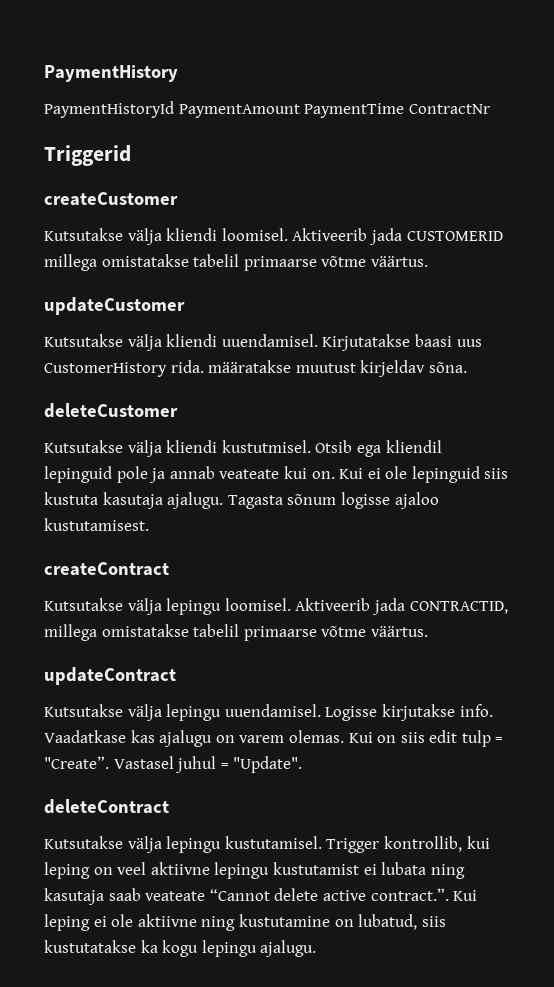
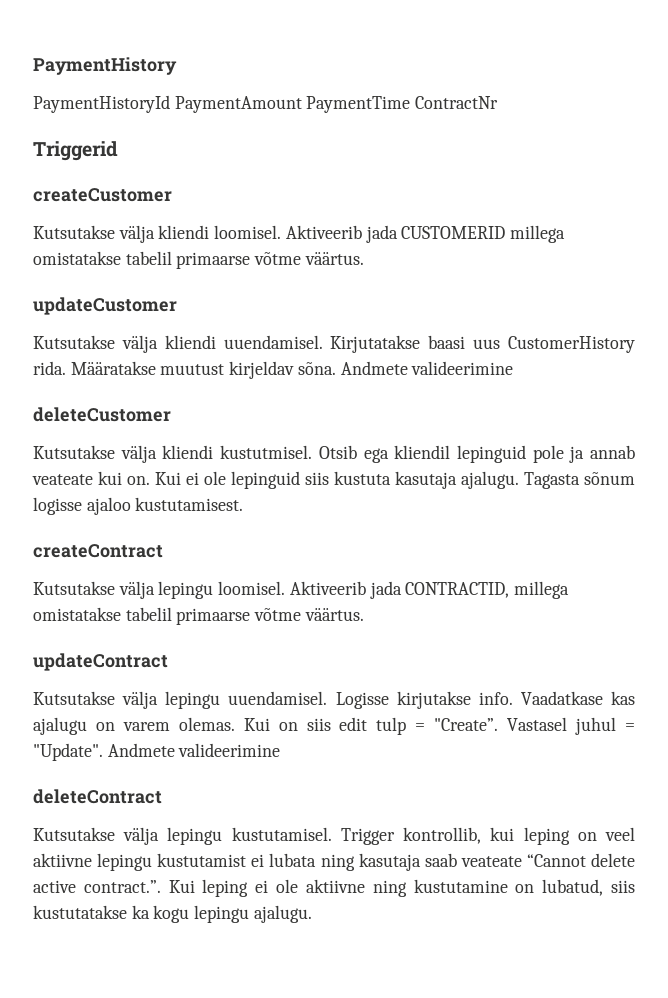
- Kirjutatakse baasi uus CustomerHistory rida. määratakse muutust kirjeldav sõna.
+ Kirjutatakse baasi uus CustomerHistory rida. Määratakse muutust kirjeldav sõna. Andmete valideerimine
- Vastasel juhul = "Update".
+ Vastasel juhul = "Update". Andmete valideerimine

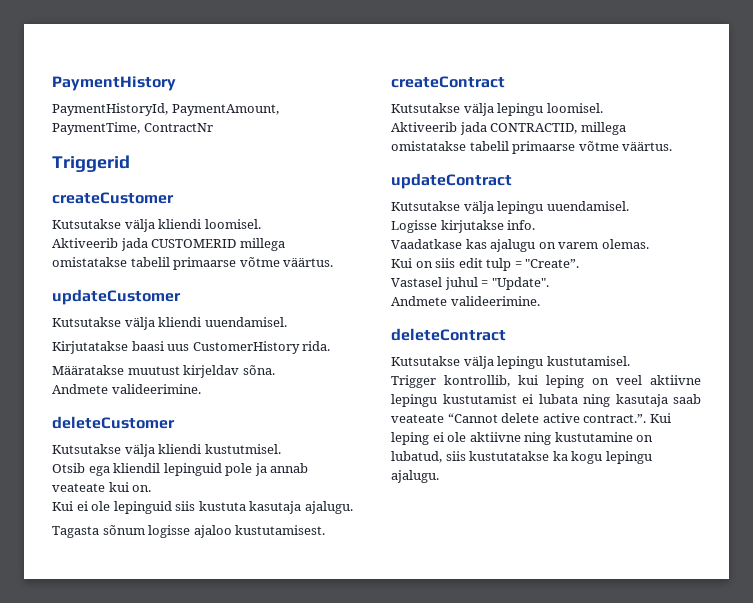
- PaymentHistoryId PaymentAmount PaymentTime ContractNr
+ PaymentHistoryId, PaymentAmount, PaymentTime, ContractNr
- Kutsutakse välja kliendi loomisel. Aktiveerib jada CUSTOMERID millega omistatakse tabelil primaarse võtme väärtus.
+ Kutsutakse välja kliendi loomisel.
+ Aktiveerib jada CUSTOMERID millega omistatakse tabelil primaarse võtme väärtus.
- Kutsutakse välja kliendi uuendamisel. Kirjutatakse baasi uus CustomerHistory rida. Määratakse muutust kirjeldav sõna. Andmete valideerimine
+ Kutsutakse välja kliendi uuendamisel.
+ Kirjutatakse baasi uus CustomerHistory rida.
+ Määratakse muutust kirjeldav sõna.
+ Andmete valideerimine.
- Kutsutakse välja kliendi kustutmisel. Otsib ega kliendil lepinguid pole ja annab veateate kui on. Kui ei ole lepinguid siis kustuta kasutaja ajalugu. Tagasta sõnum logisse ajaloo kustutamisest.
+ Kutsutakse välja kliendi kustutmisel.
+ Otsib ega kliendil lepinguid pole ja annab veateate kui on.
+ Kui ei ole lepinguid siis kustuta kasutaja ajalugu.
+ Tagasta sõnum logisse ajaloo kustutamisest.
- Kutsutakse välja lepingu loomisel. Aktiveerib jada CONTRACTID, millega omistatakse tabelil primaarse võtme väärtus.
+ Kutsutakse välja lepingu loomisel.
+ Aktiveerib jada CONTRACTID, millega omistatakse tabelil primaarse võtme väärtus.
- Kutsutakse välja lepingu uuendamisel. Logisse kirjutakse info. Vaadatkase kas ajalugu on varem olemas. Kui on siis edit tulp = "Create”. Vastasel juhul = "Update". Andmete valideerimine
+ Kutsutakse välja lepingu uuendamisel.
+ Logisse kirjutakse info.
+ Vaadatkase kas ajalugu on varem olemas.
+ Kui on siis edit tulp = "Create”.
+ Vastasel juhul = "Update".
+ Andmete valideerimine.
- Kutsutakse välja lepingu kustutamisel. Trigger kontrollib, kui leping on veel aktiivne lepingu kustutamist ei lubata ning kasutaja saab veateate “Cannot delete active contract.”. Kui leping ei ole aktiivne ning kustutamine on lubatud, siis kustutatakse ka kogu lepingu ajalugu.
+ Kutsutakse välja lepingu kustutamisel.
+ Trigger kontrollib, kui leping on veel aktiivne lepingu kustutamist ei lubata ning kasutaja saab veateate “Cannot delete active contract.”. Kui leping ei ole aktiivne ning kustutamine on lubatud, siis kustutatakse ka kogu lepingu ajalugu.

